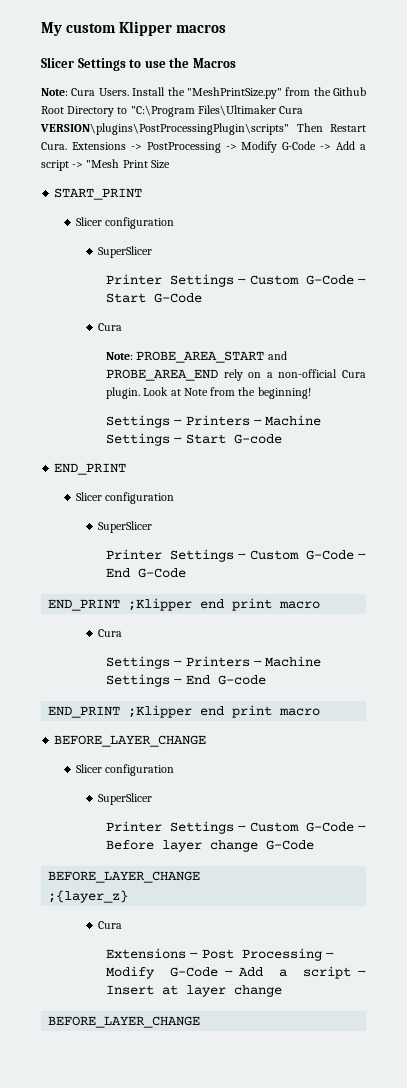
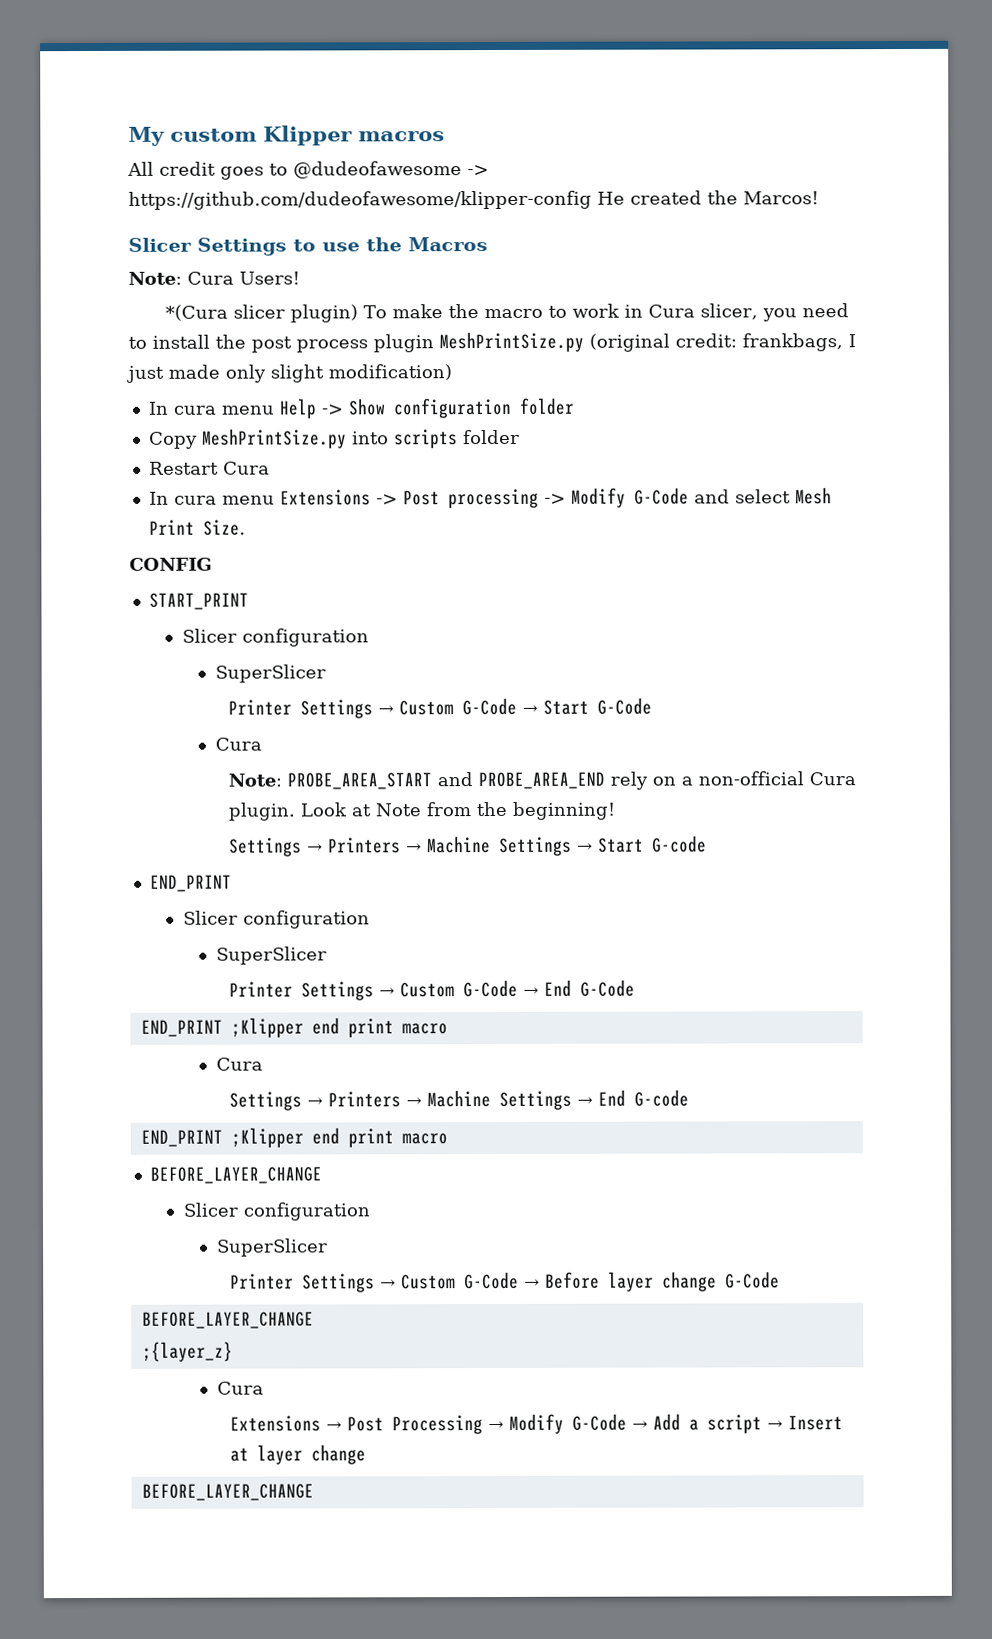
+ All credit goes to @dudeofawesome -> https://github.com/dudeofawesome/klipper-config He created the Marcos!
- Note: Cura Users. Install the "MeshPrintSize.py" from the Github Root Directory to "C:\Program Files\Ultimaker Cura VERSION\plugins\PostProcessingPlugin\scripts" Then Restart Cura. Extensions -> PostProcessing -> Modify G-Code -> Add a script -> "Mesh Print Size
+ Note: Cura Users!
+ *(Cura slicer plugin) To make the macro to work in Cura slicer, you need to install the post process plugin MeshPrintSize.py (original credit: frankbags, I just made only slight modification)
+ In cura menu Help -> Show configuration folder
+ Copy MeshPrintSize.py into scripts folder
+ Restart Cura
+ In cura menu Extensions -> Post processing -> Modify G-Code and select Mesh Print Size.
+ CONFIG

